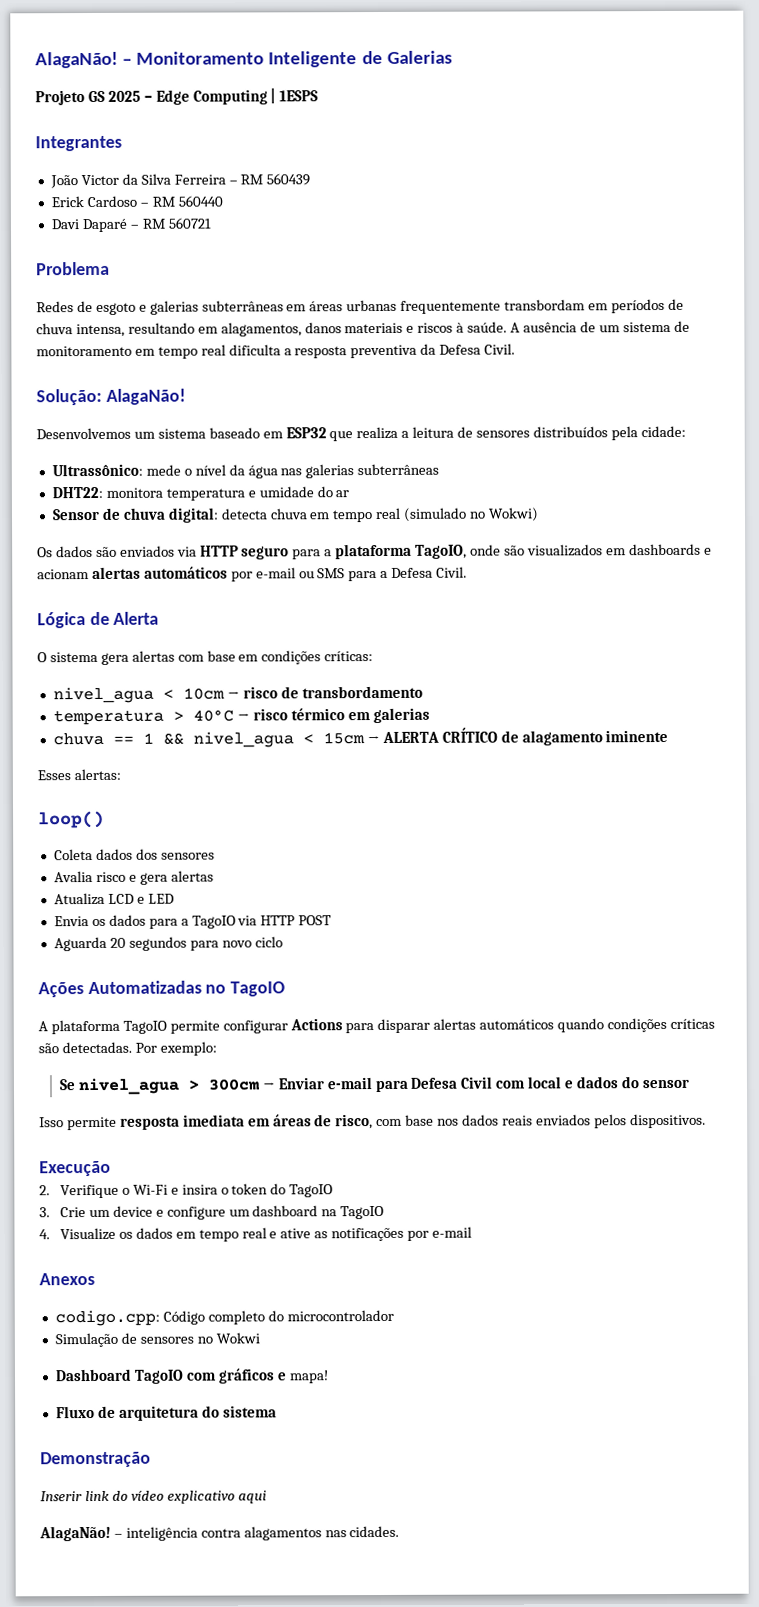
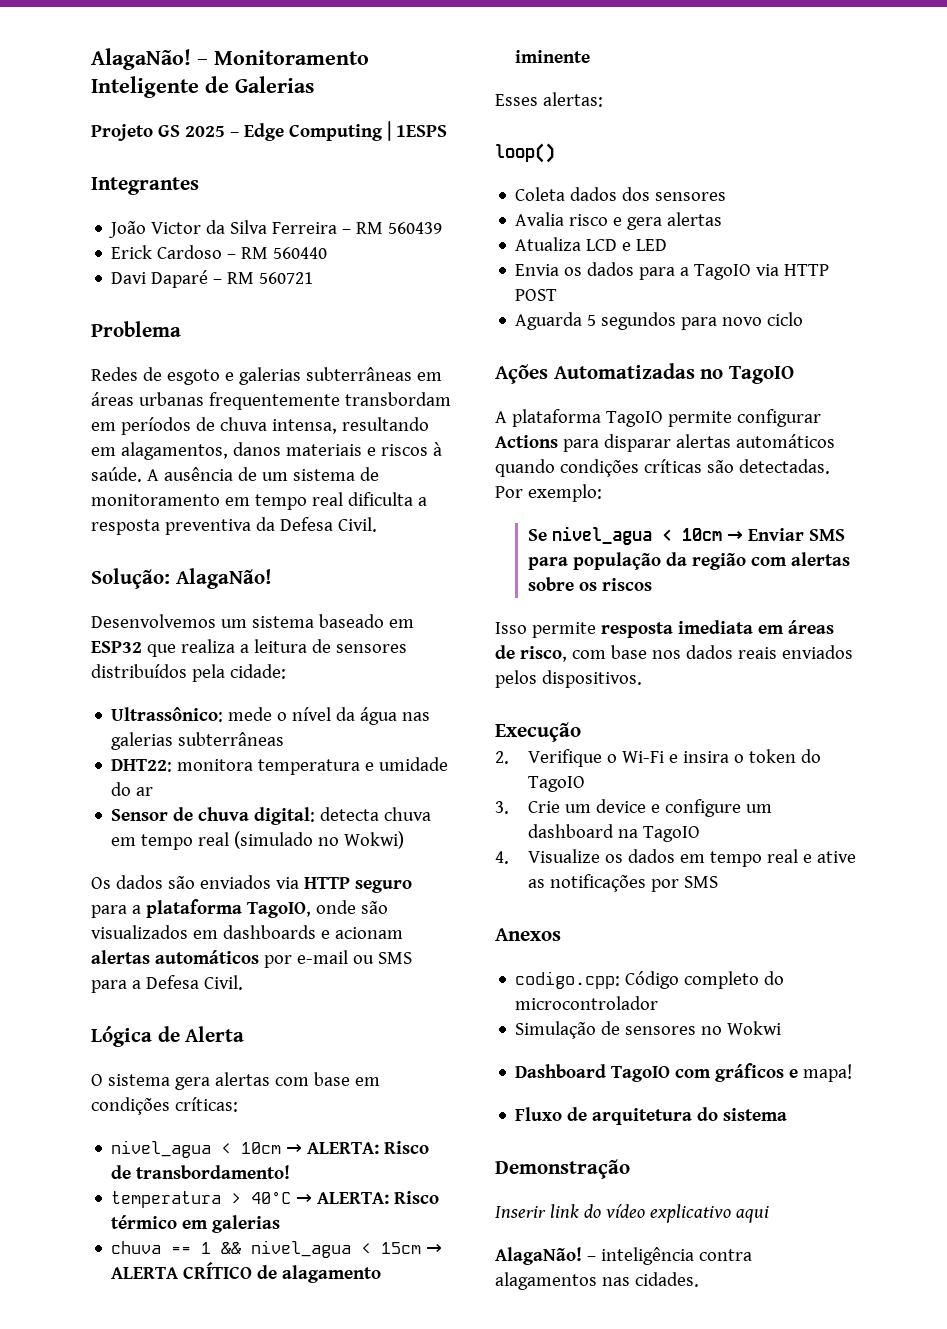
- nivel_agua < 10cm → risco de transbordamento
+ nivel_agua < 10cm → ALERTA: Risco de transbordamento!
- temperatura > 40°C → risco térmico em galerias
+ temperatura > 40°C → ALERTA: Risco térmico em galerias
- Aguarda 20 segundos para novo ciclo
+ Aguarda 5 segundos para novo ciclo
- Se nivel_agua > 300cm → Enviar e-mail para Defesa Civil com local e dados do sensor
+ Se nivel_agua < 10cm → Enviar SMS para população da região com alertas sobre os riscos
- 4. Visualize os dados em tempo real e ative as notificações por e-mail
+ 4. Visualize os dados em tempo real e ative as notificações por SMS

